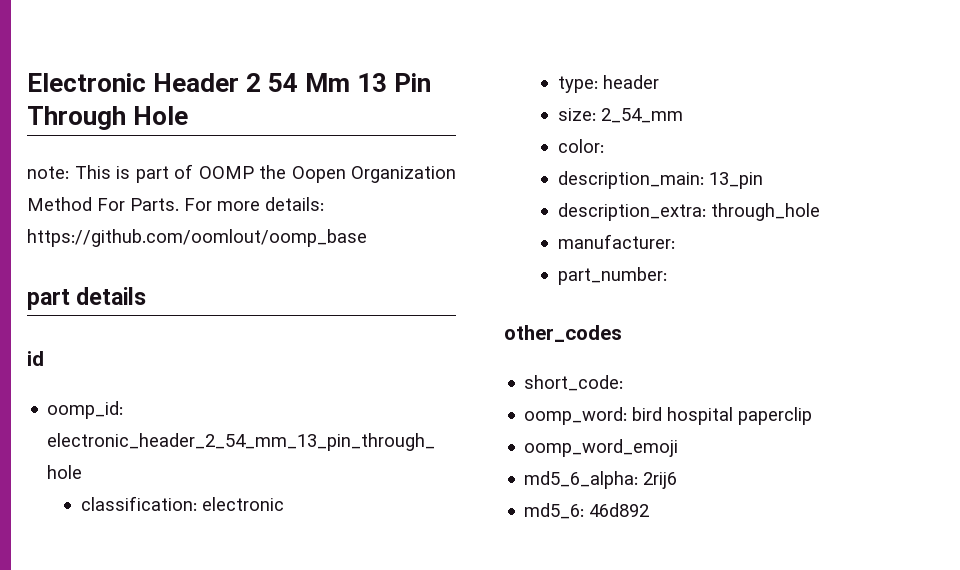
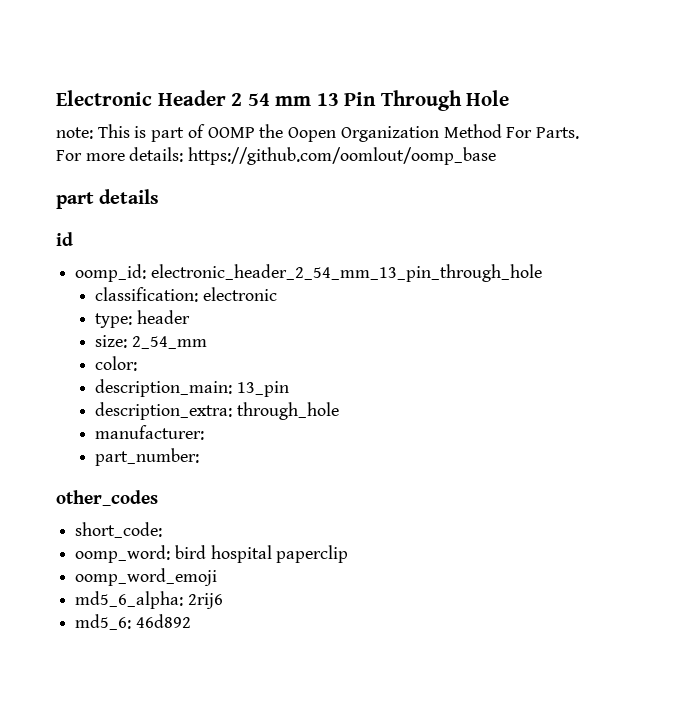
- Electronic Header 2 54 Mm 13 Pin Through Hole
+ Electronic Header 2 54 mm 13 Pin Through Hole

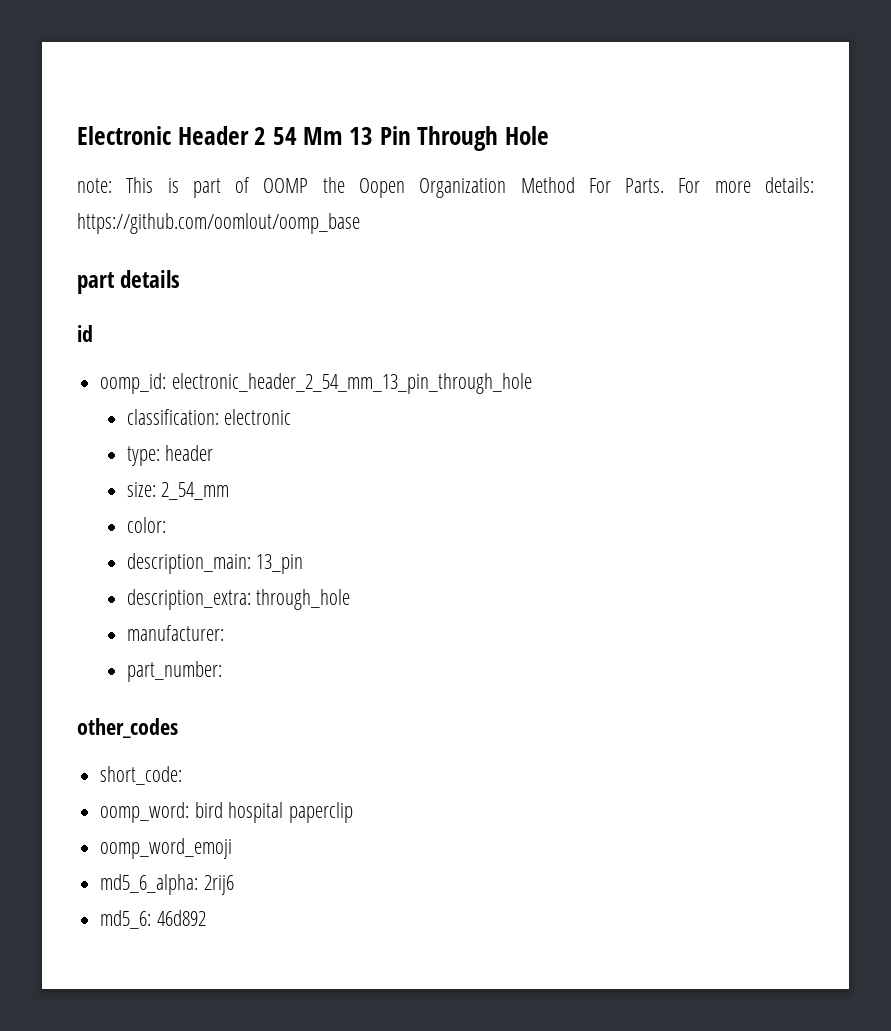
- Electronic Header 2 54 mm 13 Pin Through Hole
+ Electronic Header 2 54 Mm 13 Pin Through Hole

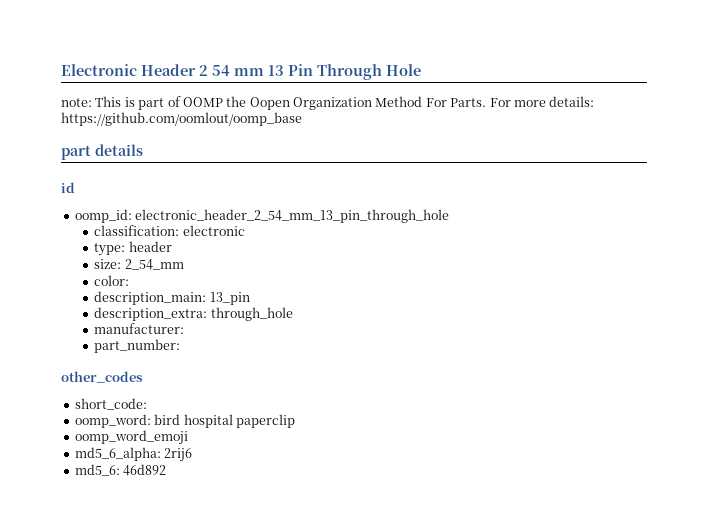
- Electronic Header 2 54 Mm 13 Pin Through Hole
+ Electronic Header 2 54 mm 13 Pin Through Hole

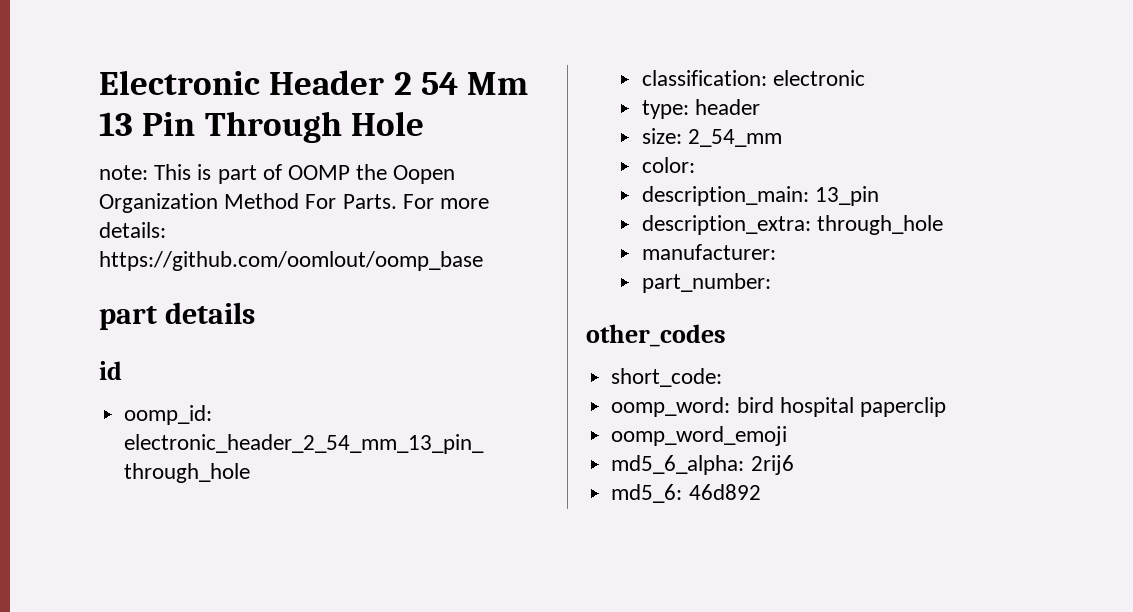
- Electronic Header 2 54 mm 13 Pin Through Hole
+ Electronic Header 2 54 Mm 13 Pin Through Hole

